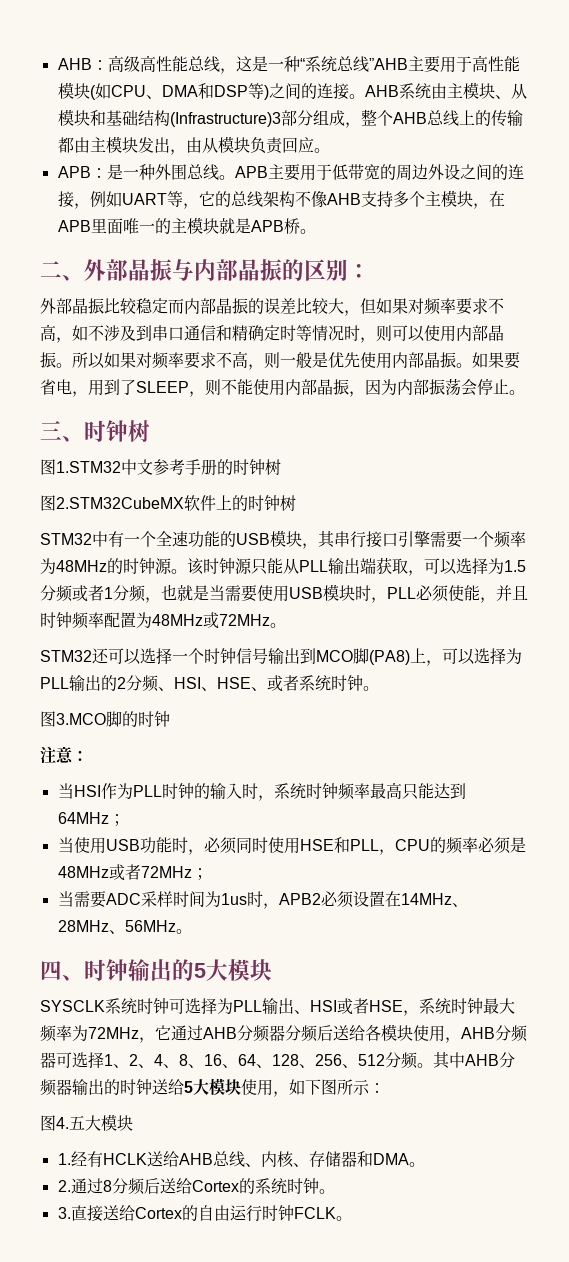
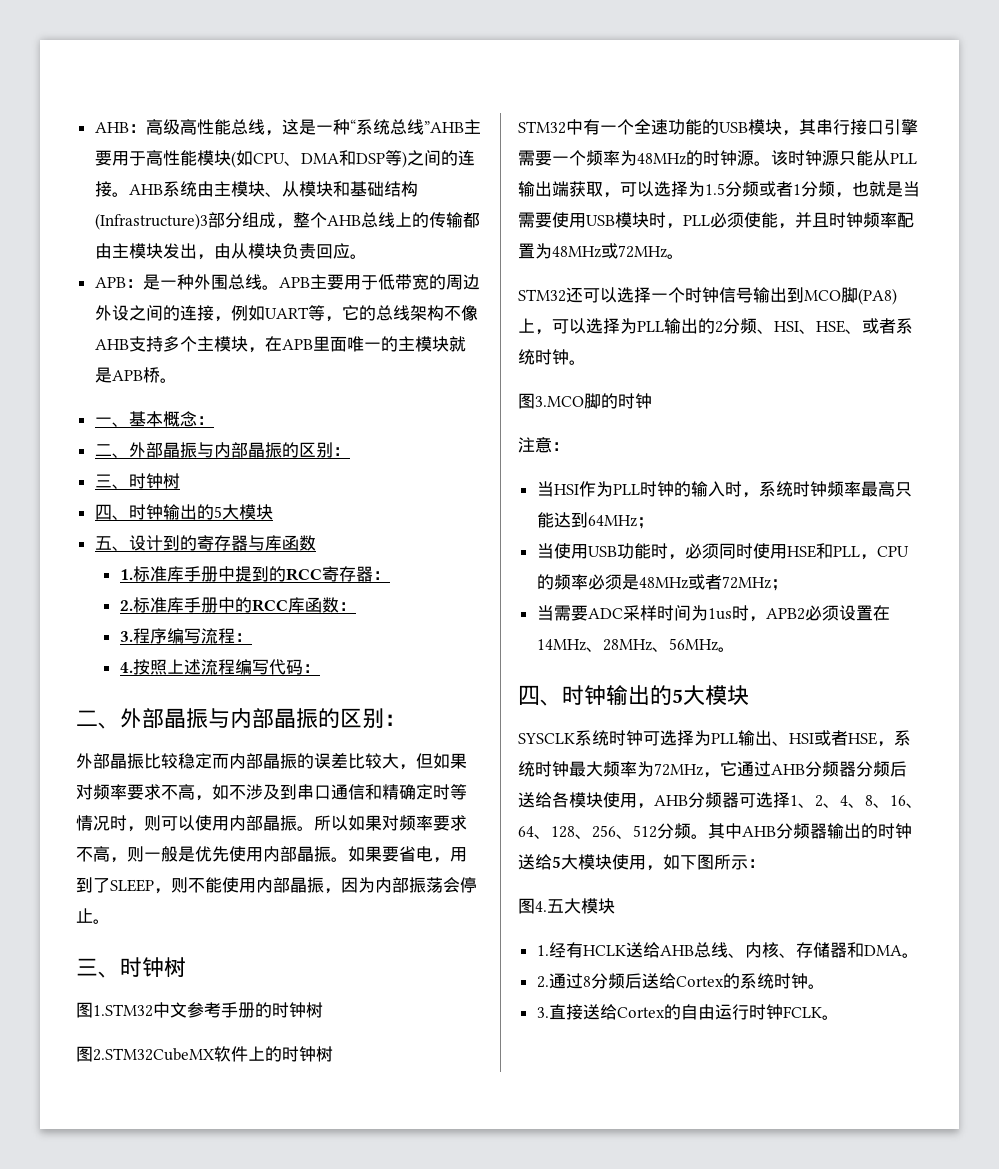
+ 一、基本概念：
+ 二、外部晶振与内部晶振的区别：
+ 三、时钟树
+ 四、时钟输出的5大模块
+ 五、设计到的寄存器与库函数
+ 1.标准库手册中提到的RCC寄存器：
+ 2.标准库手册中的RCC库函数：
+ 3.程序编写流程：
+ 4.按照上述流程编写代码：

